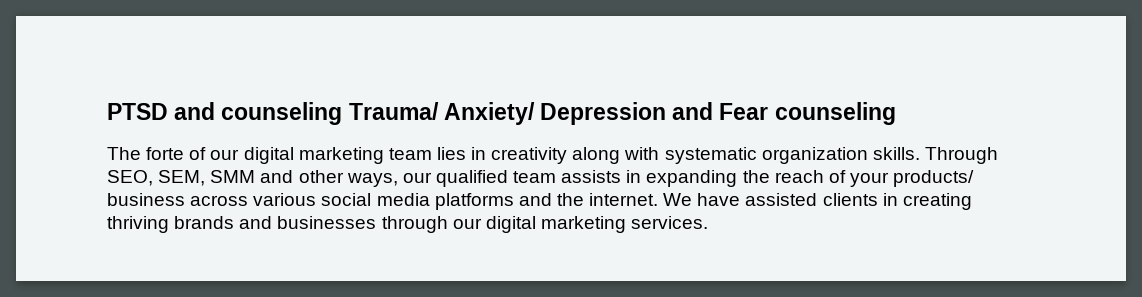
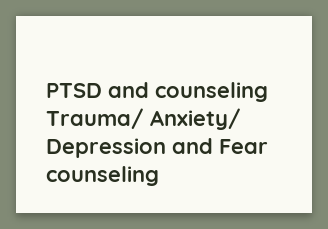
- The forte of our digital marketing team lies in creativity along with systematic organization skills. Through SEO, SEM, SMM and other ways, our qualified team assists in expanding the reach of your products/ business across various social media platforms and the internet. We have assisted clients in creating thriving brands and businesses through our digital marketing services.

